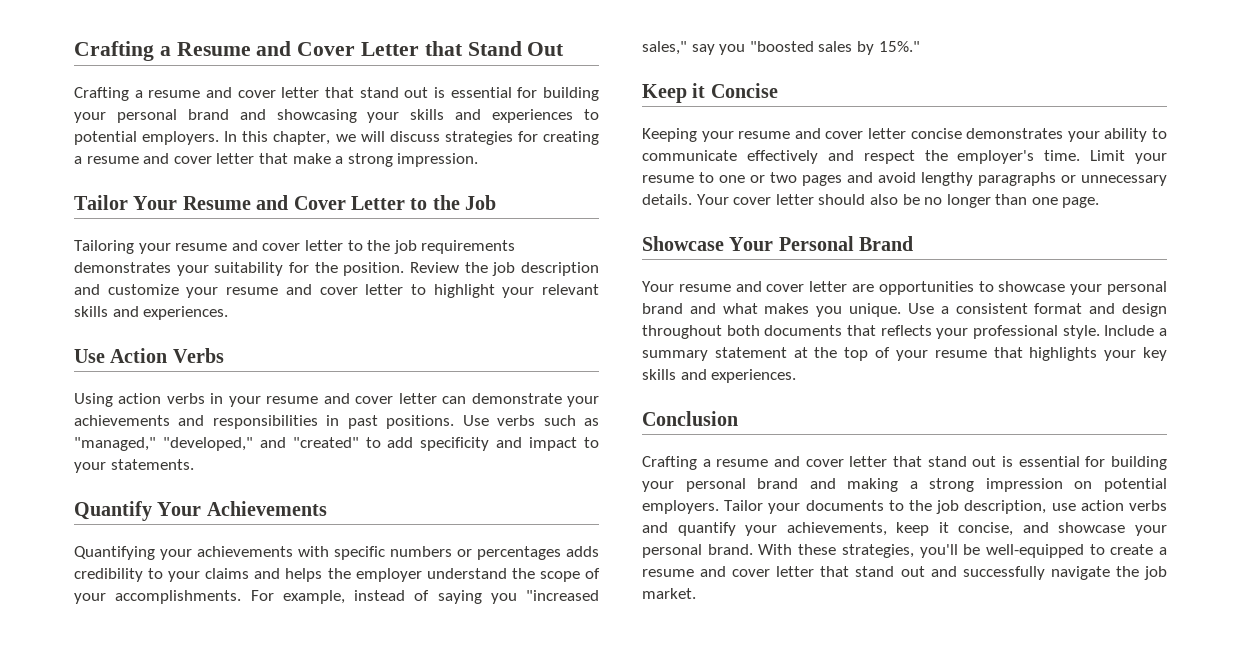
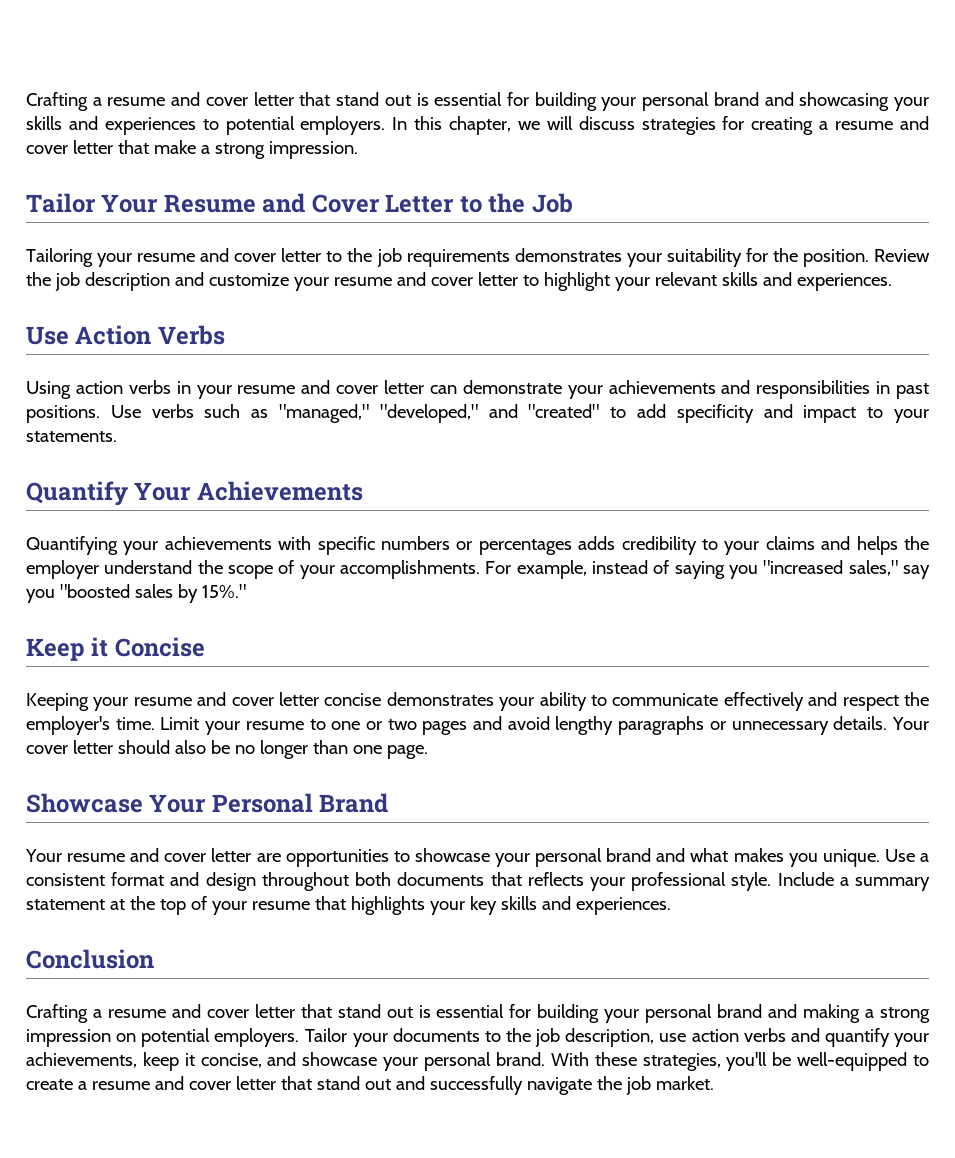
- Crafting a Resume and Cover Letter that Stand Out

